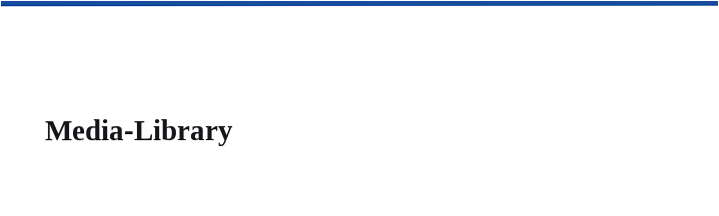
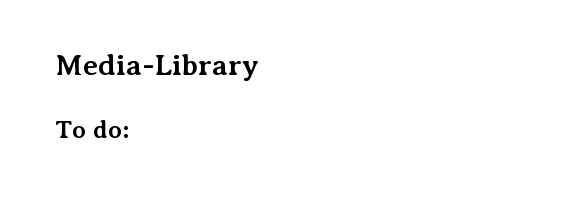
+ To do:

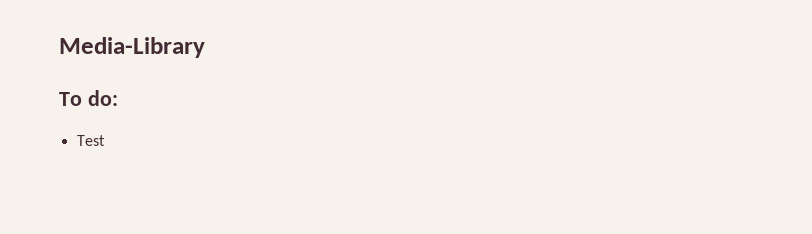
+ Test

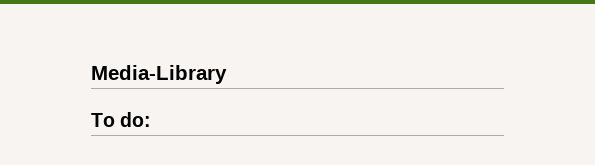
- Test

